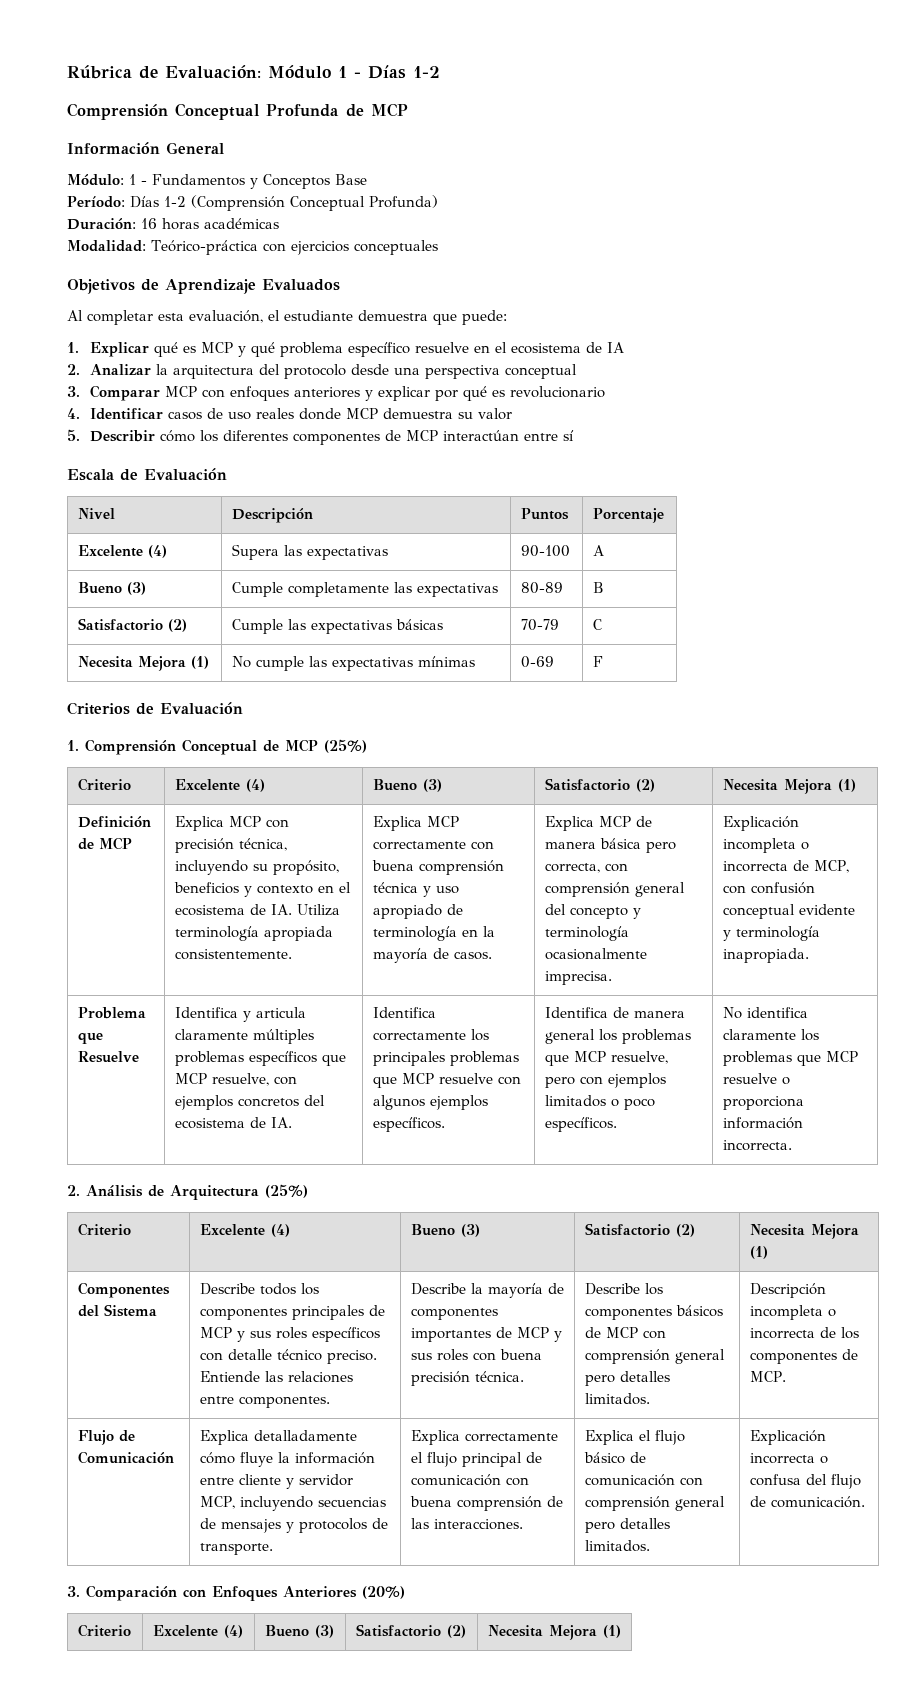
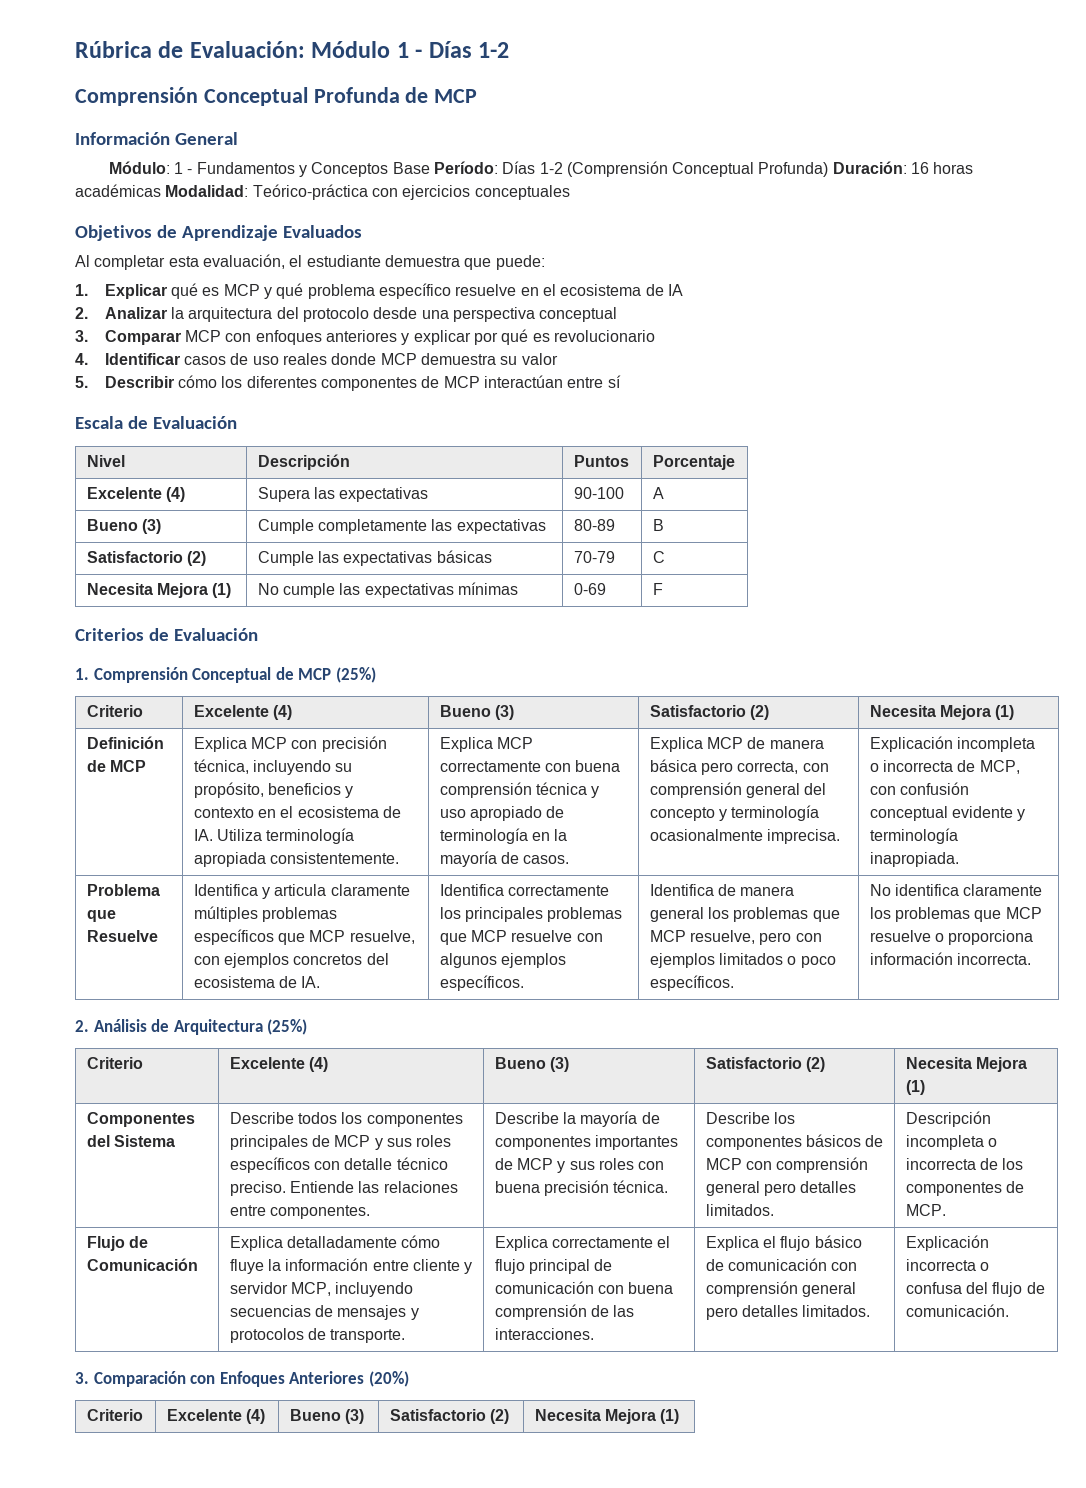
- Módulo: 1 - Fundamentos y Conceptos Base
- Período: Días 1-2 (Comprensión Conceptual Profunda)
- Duración: 16 horas académicas
- Modalidad: Teórico-práctica con ejercicios conceptuales
+ Módulo: 1 - Fundamentos y Conceptos Base Período: Días 1-2 (Comprensión Conceptual Profunda) Duración: 16 horas académicas Modalidad: Teórico-práctica con ejercicios conceptuales

